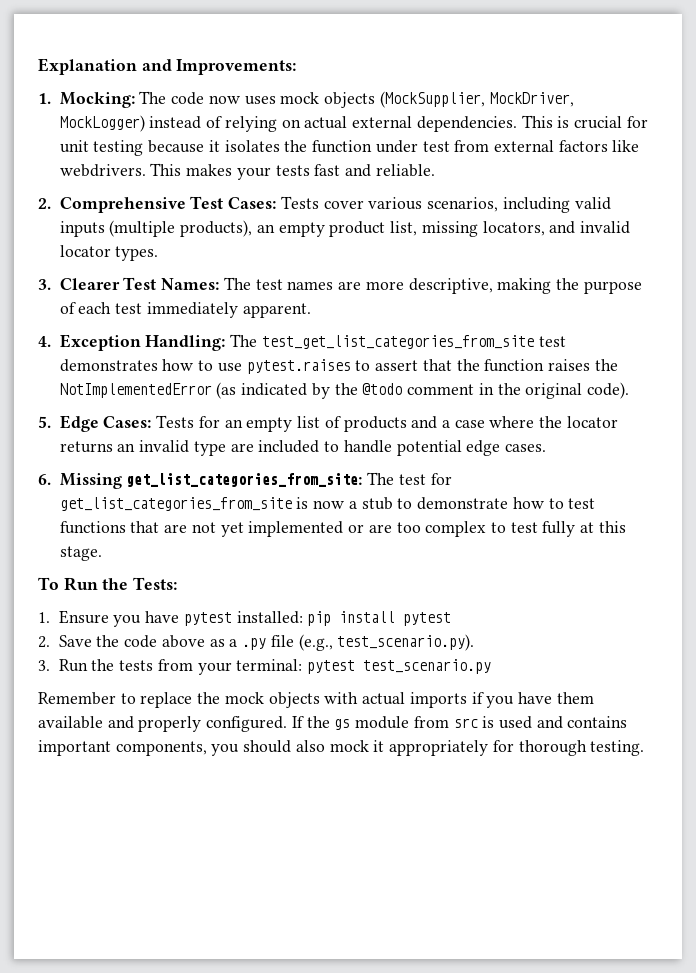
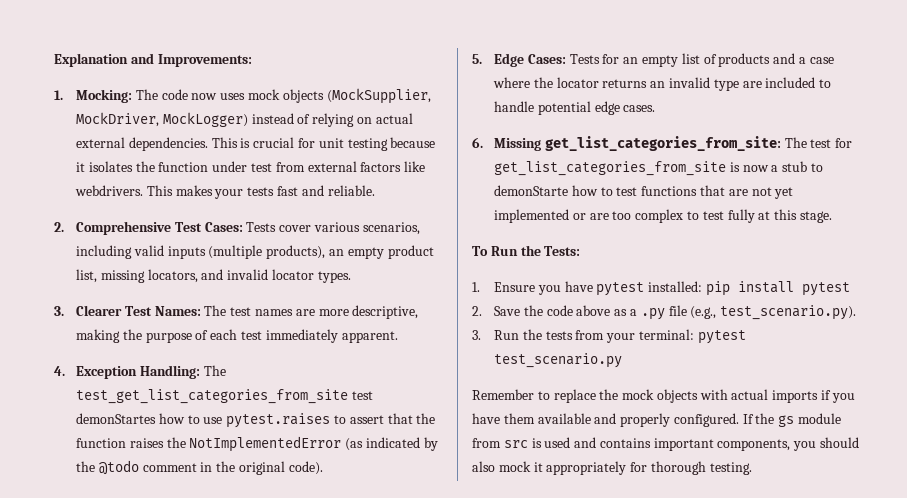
- 4. Exception Handling: The test_get_list_categories_from_site test demonstrates how to use pytest.raises to assert that the function raises the NotImplementedError (as indicated by the @todo comment in the original code).
+ 4. Exception Handling: The test_get_list_categories_from_site test demonStartes how to use pytest.raises to assert that the function raises the NotImplementedError (as indicated by the @todo comment in the original code).
- 6. Missing get_list_categories_from_site: The test for get_list_categories_from_site is now a stub to demonstrate how to test functions that are not yet implemented or are too complex to test fully at this stage.
+ 6. Missing get_list_categories_from_site: The test for get_list_categories_from_site is now a stub to demonStarte how to test functions that are not yet implemented or are too complex to test fully at this stage.

